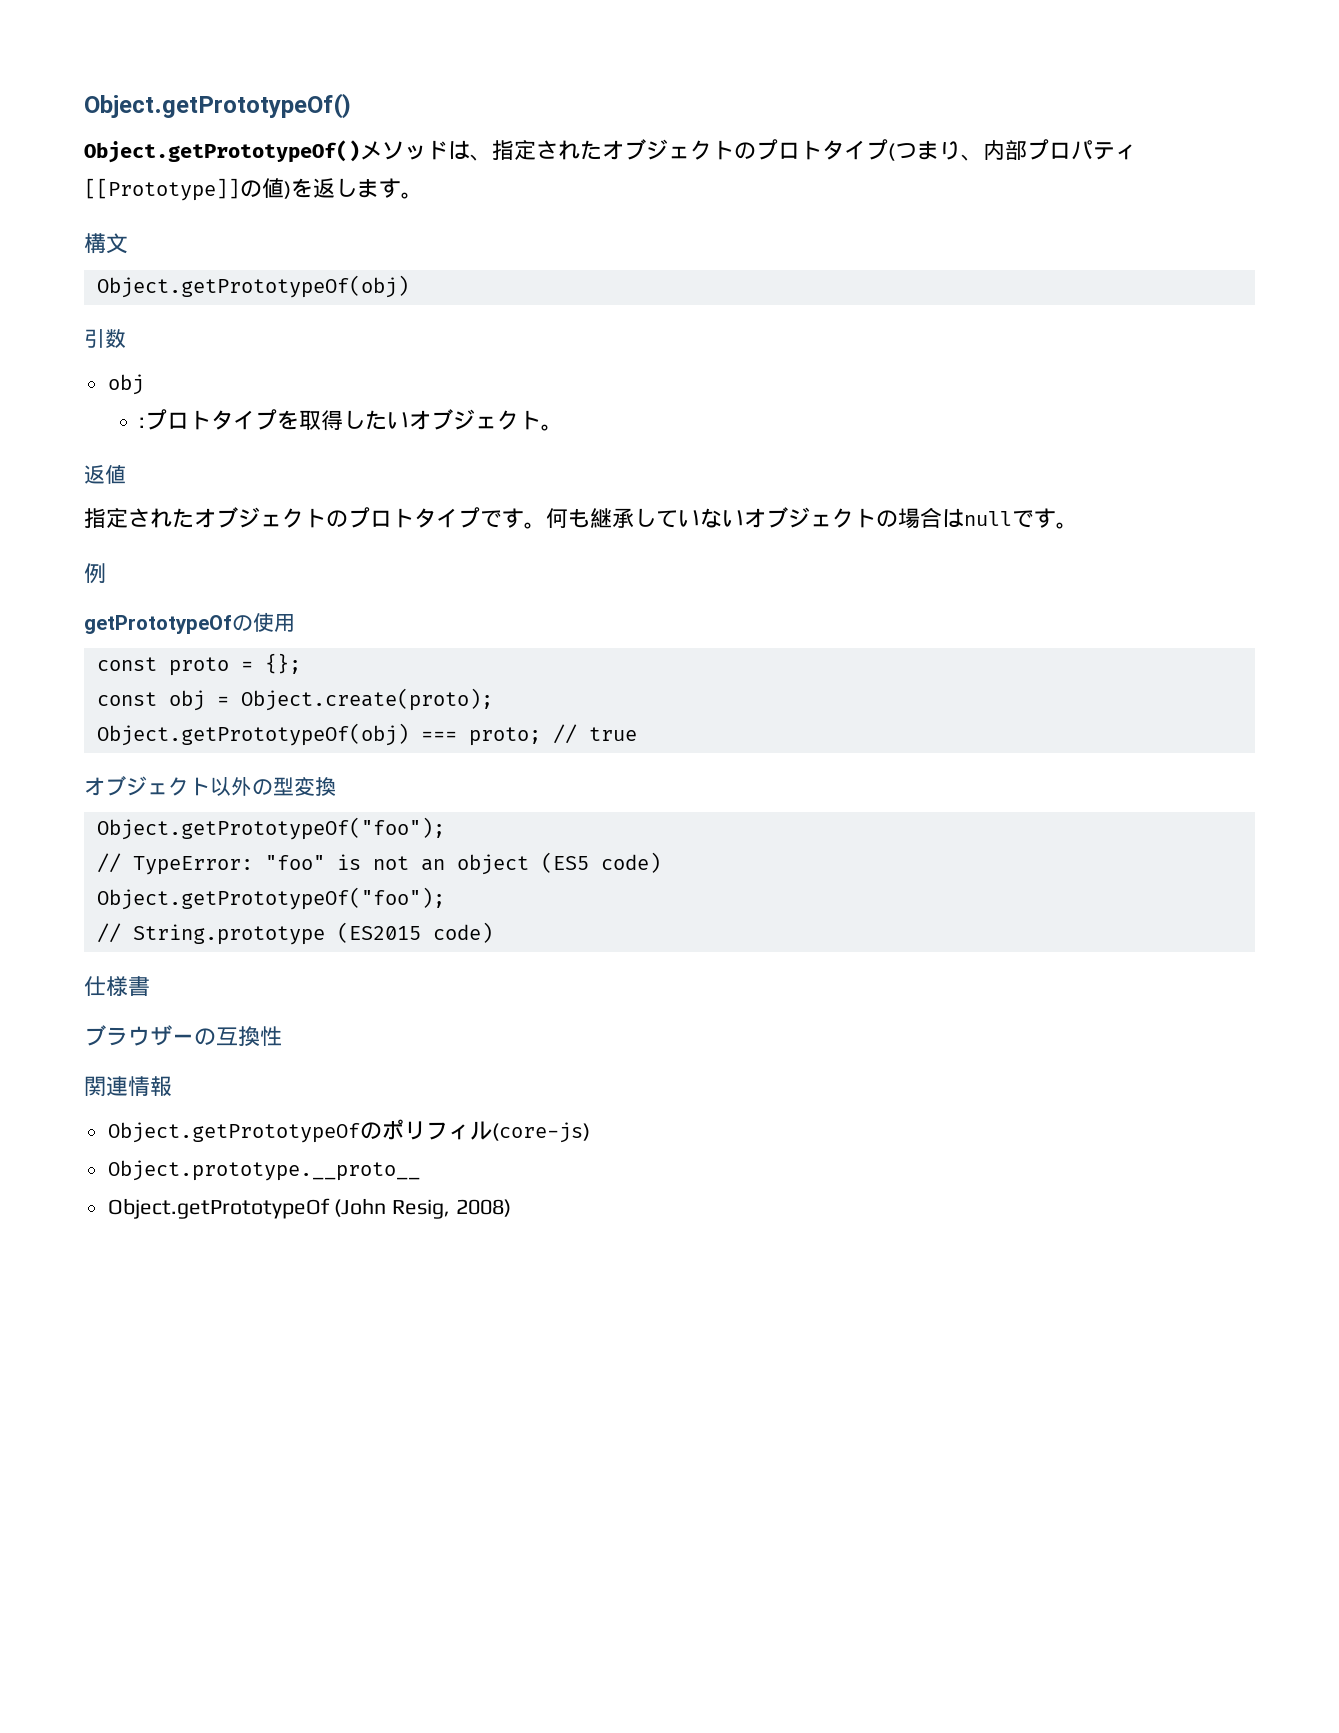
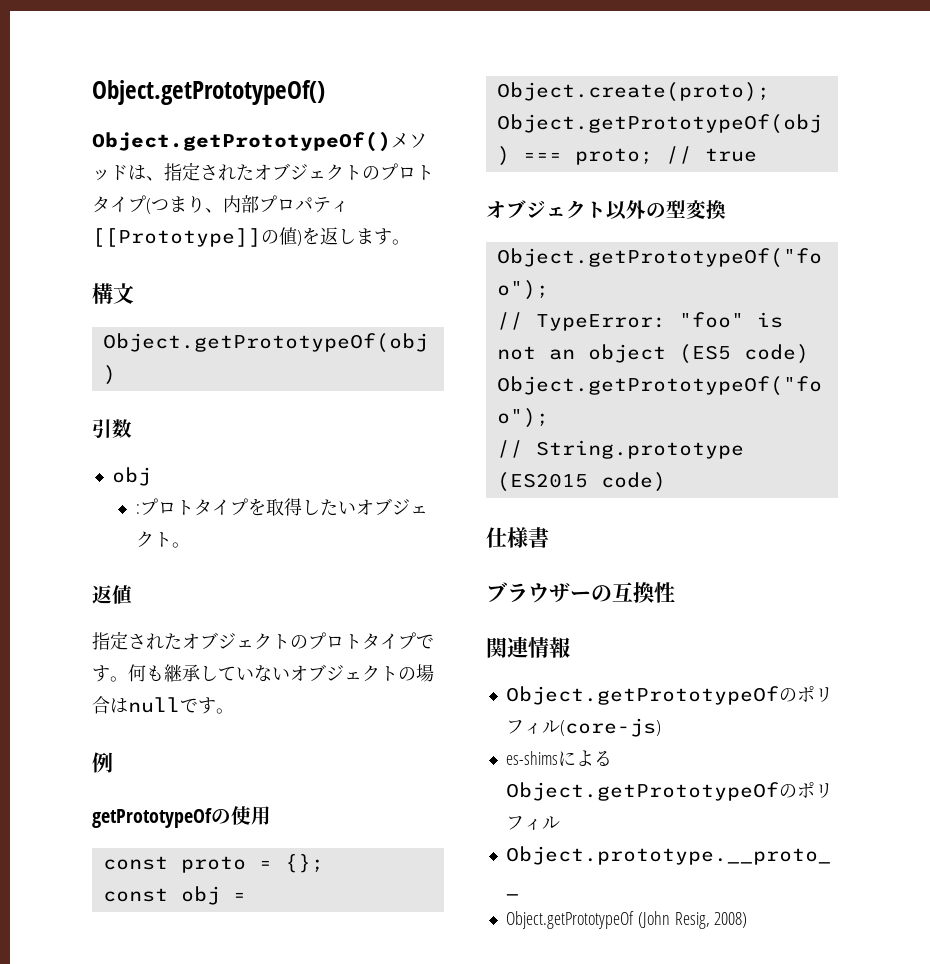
+ es-shimsによるObject.getPrototypeOfのポリフィル

